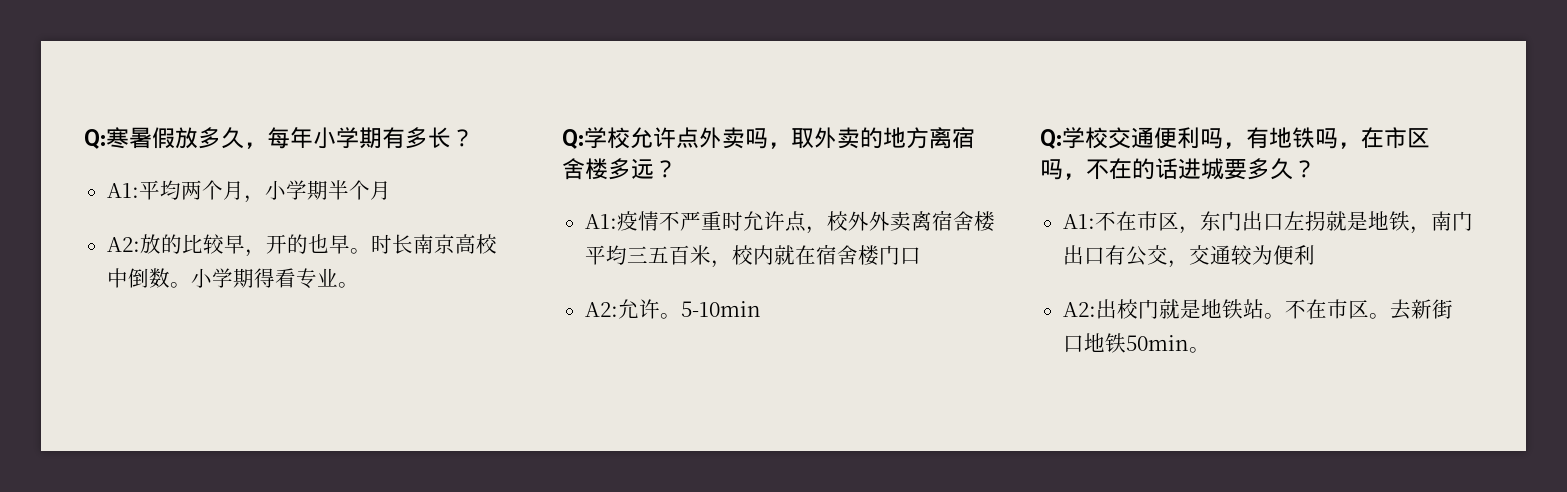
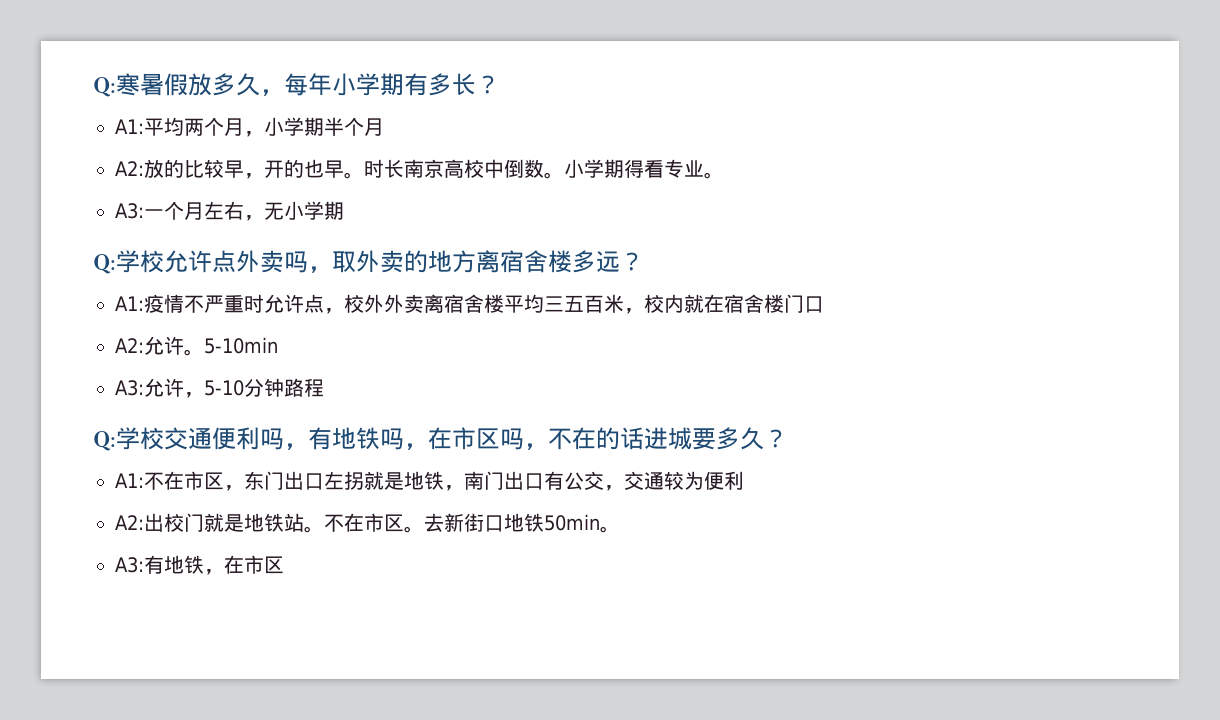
+ A3:一个月左右，无小学期
+ A3:允许，5-10分钟路程
+ A3:有地铁，在市区

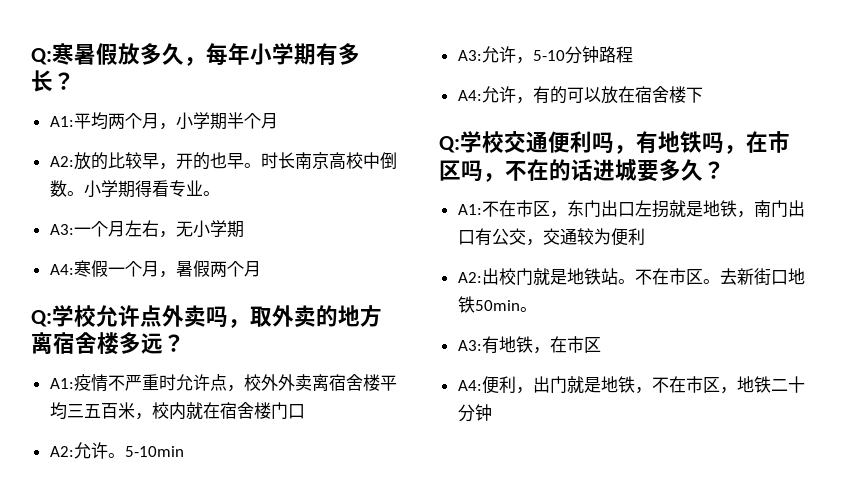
+ A4:寒假一个月，暑假两个月
+ A4:允许，有的可以放在宿舍楼下
+ A4:便利，出门就是地铁，不在市区，地铁二十分钟

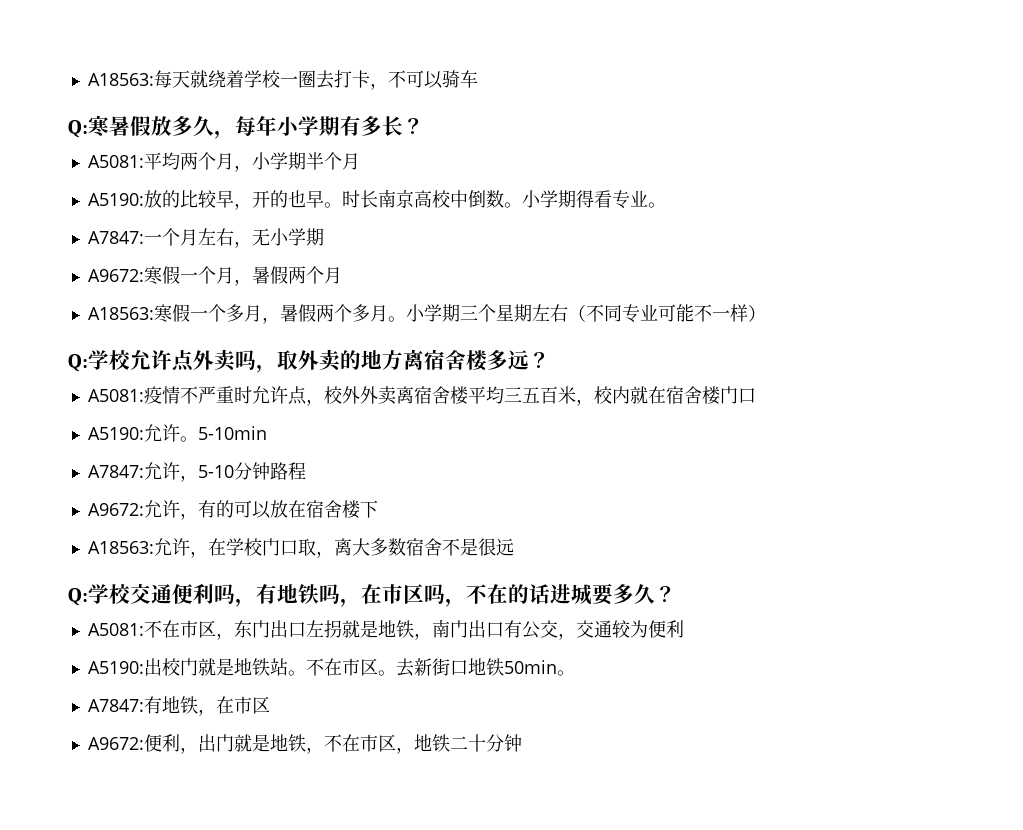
+ A18563:每天就绕着学校一圈去打卡，不可以骑车
- A1:平均两个月，小学期半个月
+ A5081:平均两个月，小学期半个月
- A2:放的比较早，开的也早。
+ A5190:放的比较早，开的也早。
- A3:一个月左右，无小学期
+ A7847:一个月左右，无小学期
- A4:寒假一个月，暑假两个月
+ A9672:寒假一个月，暑假两个月
+ A18563:寒假一个多月，暑假两个多月。小学期三个星期左右（不同专业可能不一样）
- A1:疫情不严重时允许点，校外外卖离宿舍楼平均三五百米，校内就在宿舍楼门口
+ A5081:疫情不严重时允许点，校外外卖离宿舍楼平均三五百米，校内就在宿舍楼门口
- A2:允许。
+ A5190:允许。
- A3:允许，5-10分钟路程
+ A7847:允许，5-10分钟路程
- A4:允许，有的可以放在宿舍楼下
+ A9672:允许，有的可以放在宿舍楼下
+ A18563:允许，在学校门口取，离大多数宿舍不是很远
- A1:不在市区，东门出口左拐就是地铁，南门出口有公交，交通较为便利
+ A5081:不在市区，东门出口左拐就是地铁，南门出口有公交，交通较为便利
- A2:出校门就是地铁站。
+ A5190:出校门就是地铁站。
- A3:有地铁，在市区
+ A7847:有地铁，在市区
- A4:便利，出门就是地铁，不在市区，地铁二十分钟
+ A9672:便利，出门就是地铁，不在市区，地铁二十分钟

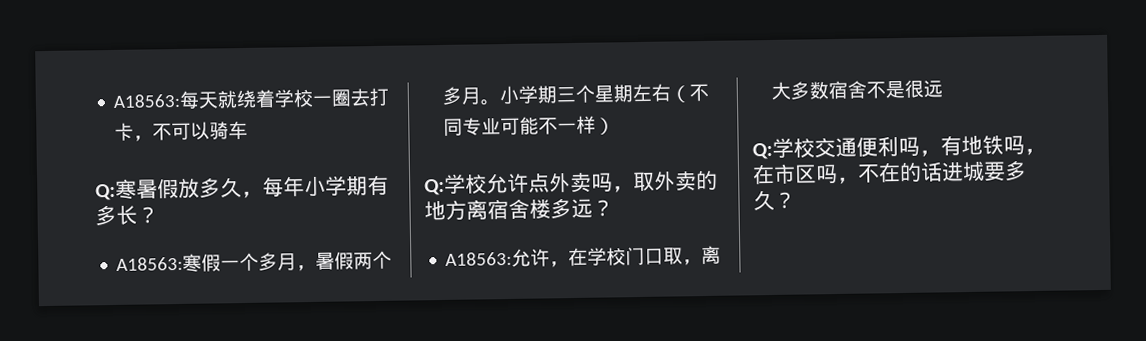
- A5081:平均两个月，小学期半个月
- A5190:放的比较早，开的也早。时长南京高校中倒数。小学期得看专业。
- A7847:一个月左右，无小学期
- A9672:寒假一个月，暑假两个月
- A5081:疫情不严重时允许点，校外外卖离宿舍楼平均三五百米，校内就在宿舍楼门口
- A5190:允许。5-10min
- A7847:允许，5-10分钟路程
- A9672:允许，有的可以放在宿舍楼下
- A5081:不在市区，东门出口左拐就是地铁，南门出口有公交，交通较为便利
- A5190:出校门就是地铁站。不在市区。去新街口地铁50min。
- A7847:有地铁，在市区
- A9672:便利，出门就是地铁，不在市区，地铁二十分钟

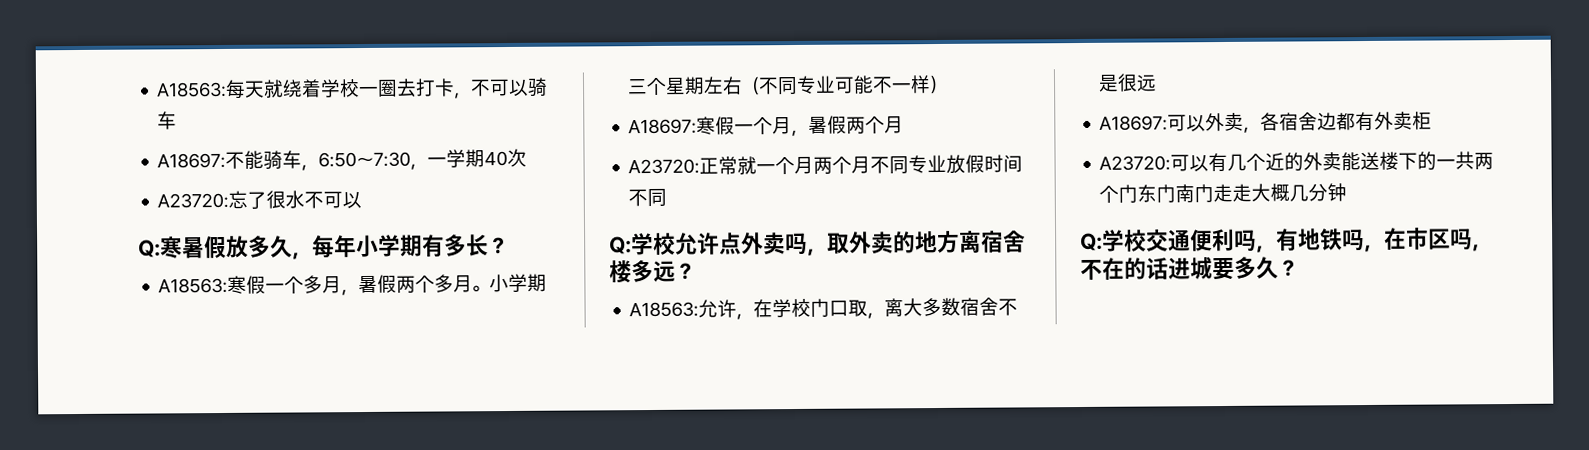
+ A18697:不能骑车，6:50～7:30，一学期40次
+ A23720:忘了很水不可以
+ A18697:寒假一个月，暑假两个月
+ A23720:正常就一个月两个月不同专业放假时间不同
+ A18697:可以外卖，各宿舍边都有外卖柜
+ A23720:可以有几个近的外卖能送楼下的一共两个门东门南门走走大概几分钟

